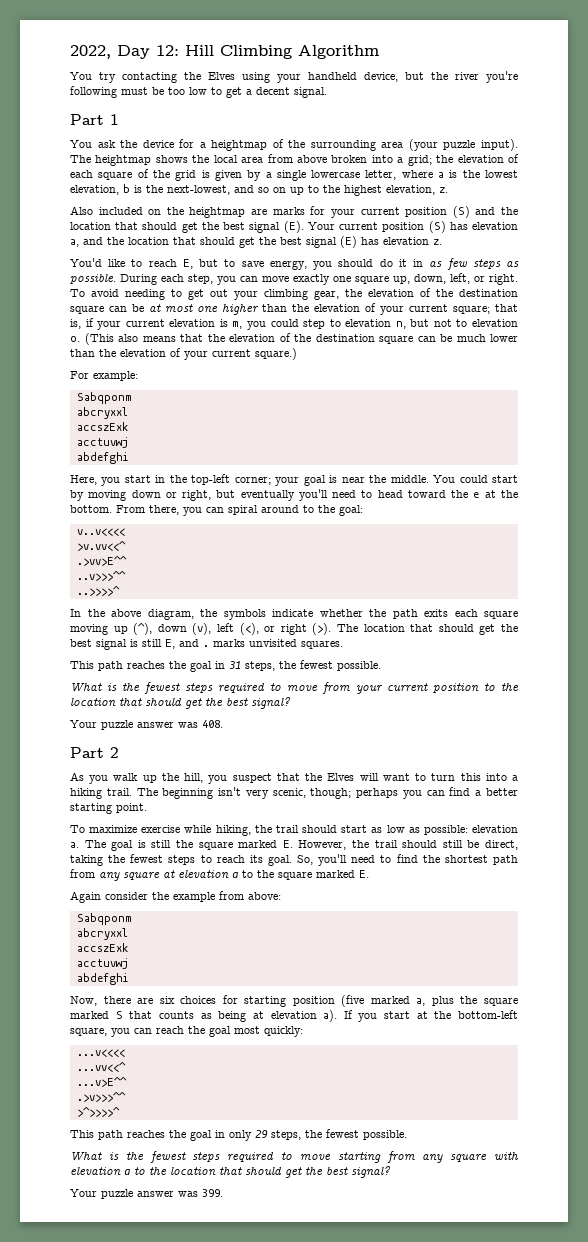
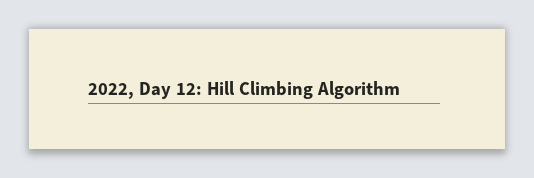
- You try contacting the Elves using your handheld device, but the river you're following must be too low to get a decent signal.
- Part 1
- You ask the device for a heightmap of the surrounding area (your puzzle input). The heightmap shows the local area from above broken into a grid; the elevation of each square of the grid is given by a single lowercase letter, where a is the lowest elevation, b is the next-lowest, and so on up to the highest elevation, z.
- Also included on the heightmap are marks for your current position (S) and the location that should get the best signal (E). Your current position (S) has elevation a, and the location that should get the best signal (E) has elevation z.
- You'd like to reach E, but to save energy, you should do it in as few steps as possible. During each step, you can move exactly one square up, down, left, or right. To avoid needing to get out your climbing gear, the elevation of the destination square can be at most one higher than the elevation of your current square; that is, if your current elevation is m, you could step to elevation n, but not to elevation o. (This also means that the elevation of the destination square can be much lower than the elevation of your current square.)
- For example:
- Sabqponm
- abcryxxl
- accszExk
- acctuvwj
- abdefghi
- Here, you start in the top-left corner; your goal is near the middle. You could start by moving down or right, but eventually you'll need to head toward the e at the bottom. From there, you can spiral around to the goal:
- v..v<<<<
- >v.vv<<^
- .>vv>E^^
- ..v>>>^^
- ..>>>>^
- In the above diagram, the symbols indicate whether the path exits each square moving up (^), down (v), left (<), or right (>). The location that should get the best signal is still E, and . marks unvisited squares.
- This path reaches the goal in 31 steps, the fewest possible.
- What is the fewest steps required to move from your current position to the location that should get the best signal?
- Your puzzle answer was 408.
- Part 2
- As you walk up the hill, you suspect that the Elves will want to turn this into a hiking trail. The beginning isn't very scenic, though; perhaps you can find a better starting point.
- To maximize exercise while hiking, the trail should start as low as possible: elevation a. The goal is still the square marked E. However, the trail should still be direct, taking the fewest steps to reach its goal. So, you'll need to find the shortest path from any square at elevation a to the square marked E.
- Again consider the example from above:
- Sabqponm
- abcryxxl
- accszExk
- acctuvwj
- abdefghi
- Now, there are six choices for starting position (five marked a, plus the square marked S that counts as being at elevation a). If you start at the bottom-left square, you can reach the goal most quickly:
- ...v<<<<
- ...vv<<^
- ...v>E^^
- .>v>>>^^
- >^>>>>^
- This path reaches the goal in only 29 steps, the fewest possible.
- What is the fewest steps required to move starting from any square with elevation a to the location that should get the best signal?
- Your puzzle answer was 399.

